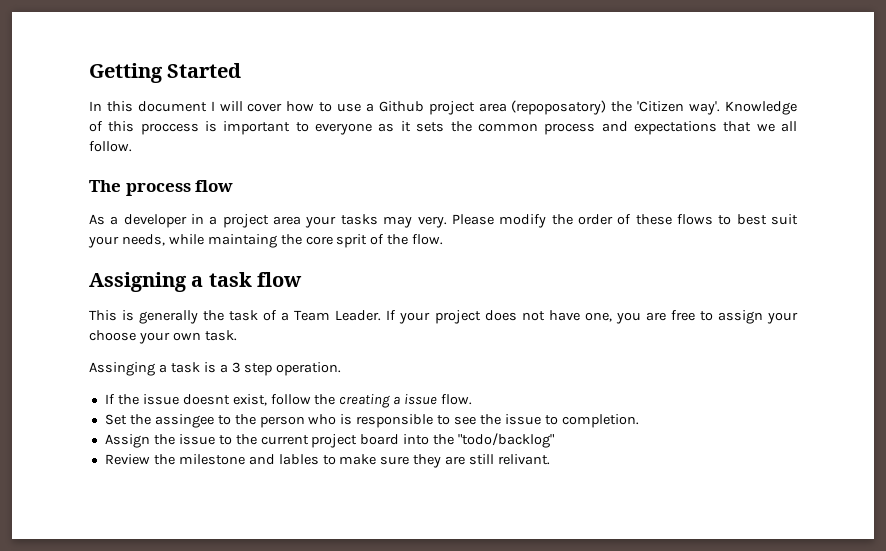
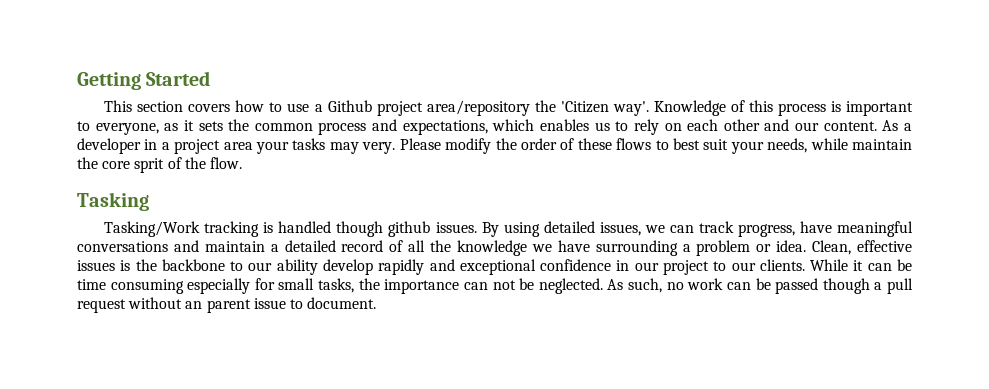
- In this document I will cover how to use a Github project area (repoposatory) the 'Citizen way'.
+ This section covers how to use a Github project area/repository the 'Citizen way'.
- Knowledge of this proccess is important to everyone as it sets the common process and expectations that we all follow.
- The process flow
- As a developer in a project area your tasks may very.
+ Knowledge of this process is important to everyone, as it sets the common process and expectations, which enables us to rely on each other and our content. As a developer in a project area your tasks may very.
- Please modify the order of these flows to best suit your needs, while maintaing the core sprit of the flow.
+ Please modify the order of these flows to best suit your needs, while maintain the core sprit of the flow.
- Assigning a task flow
- This is generally the task of a Team Leader. If your project does not have one, you are free to assign your choose your own task.
- Assinging a task is a 3 step operation.
- If the issue doesnt exist, follow the creating a issue flow.
- Set the assingee to the person who is responsible to see the issue to completion.
- Assign the issue to the current project board into the "todo/backlog"
- Review the milestone and lables to make sure they are still relivant.
+ Tasking
+ Tasking/Work tracking is handled though github issues. By using detailed issues, we can track progress, have meaningful conversations and maintain a detailed record of all the knowledge we have surrounding a problem or idea. Clean, effective issues is the backbone to our ability develop rapidly and exceptional confidence in our project to our clients. While it can be time consuming especially for small tasks, the importance can not be neglected. As such, no work can be passed though a pull request without an parent issue to document.

